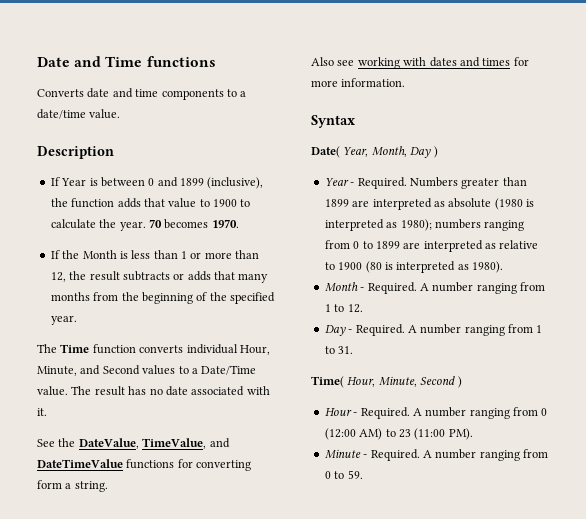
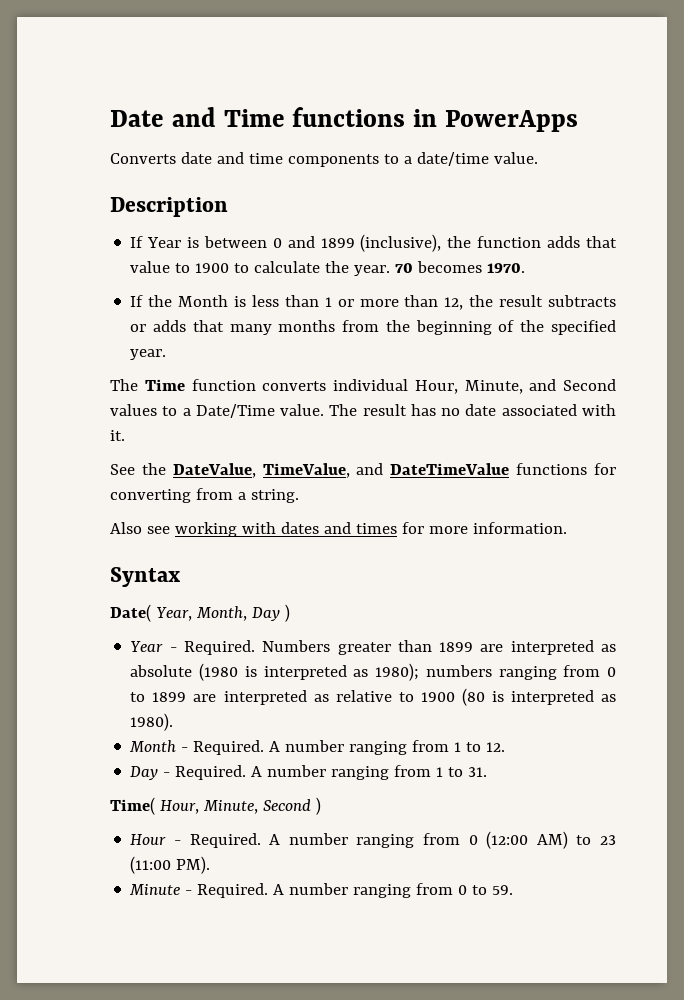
- Date and Time functions
+ Date and Time functions in PowerApps
- See the DateValue, TimeValue, and DateTimeValue functions for converting form a string.
+ See the DateValue, TimeValue, and DateTimeValue functions for converting from a string.

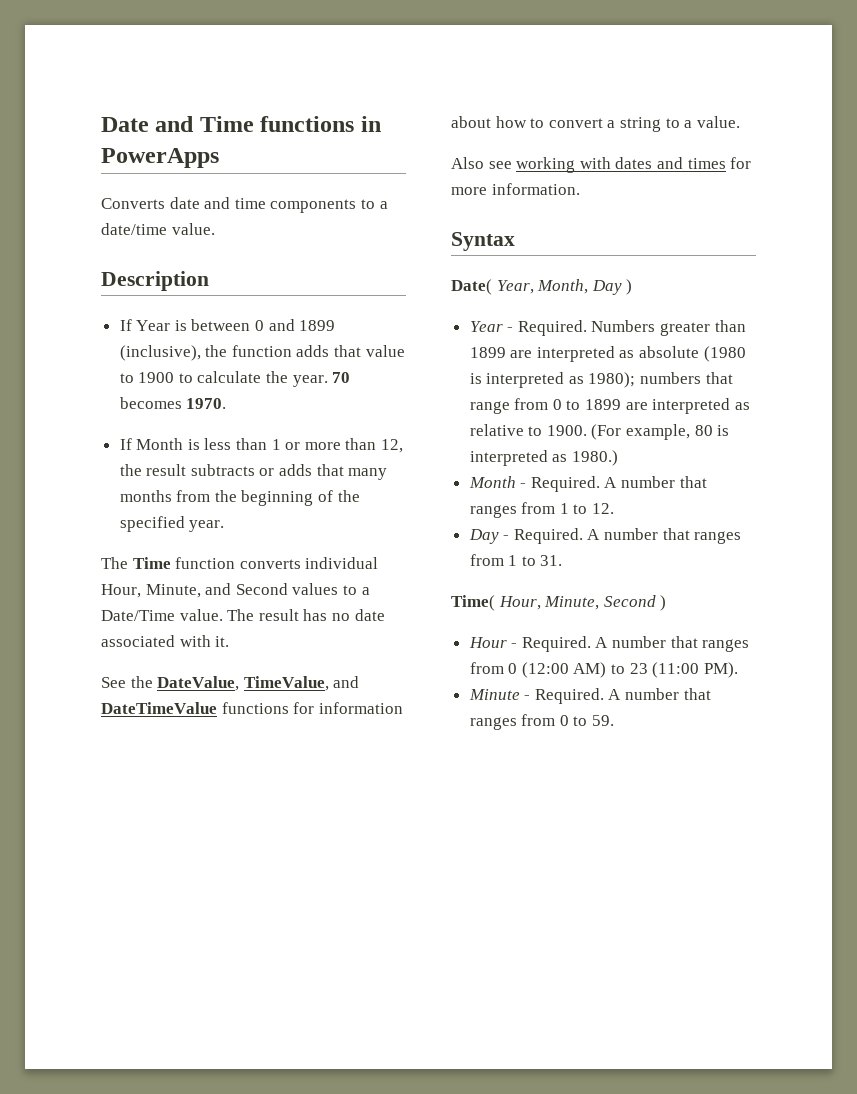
- If the Month is less than 1 or more than 12, the result subtracts or adds that many months from the beginning of the specified year.
+ If Month is less than 1 or more than 12, the result subtracts or adds that many months from the beginning of the specified year.
- See the DateValue, TimeValue, and DateTimeValue functions for converting from a string.
+ See the DateValue, TimeValue, and DateTimeValue functions for information about how to convert a string to a value.
- Numbers greater than 1899 are interpreted as absolute (1980 is interpreted as 1980); numbers ranging from 0 to 1899 are interpreted as relative to 1900 (80 is interpreted as 1980).
+ Numbers greater than 1899 are interpreted as absolute (1980 is interpreted as 1980); numbers that range from 0 to 1899 are interpreted as relative to 1900. (For example, 80 is interpreted as 1980.)
- A number ranging from 1 to 12.
+ A number that ranges from 1 to 12.
- A number ranging from 1 to 31.
+ A number that ranges from 1 to 31.
- A number ranging from 0 (12:00 AM) to 23 (11:00 PM).
+ A number that ranges from 0 (12:00 AM) to 23 (11:00 PM).
- A number ranging from 0 to 59.
+ A number that ranges from 0 to 59.

